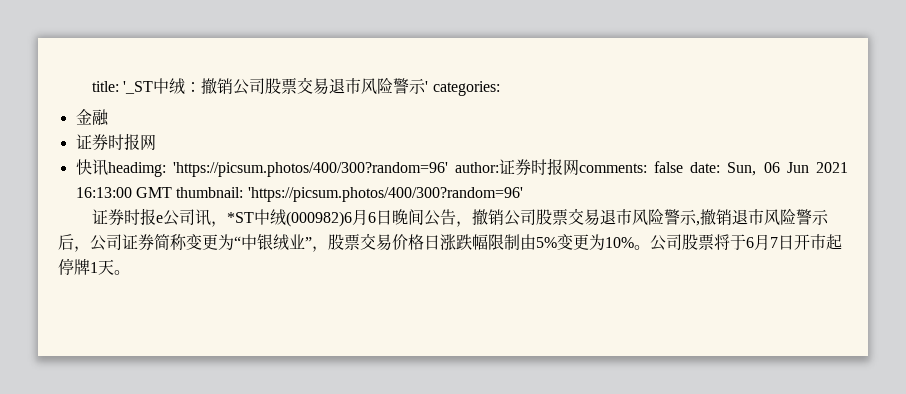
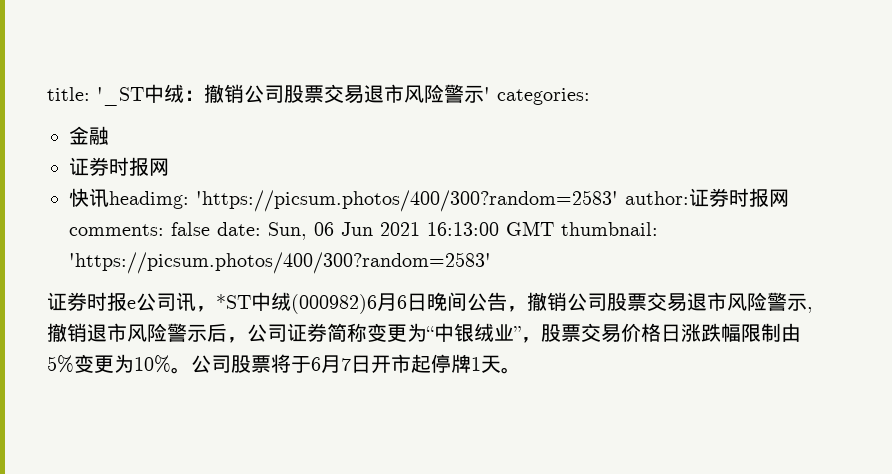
- 快讯headimg: 'https://picsum.photos/400/300?random=96' author:证券时报网comments: false date: Sun, 06 Jun 2021 16:13:00 GMT thumbnail: 'https://picsum.photos/400/300?random=96'
+ 快讯headimg: 'https://picsum.photos/400/300?random=2583' author:证券时报网comments: false date: Sun, 06 Jun 2021 16:13:00 GMT thumbnail: 'https://picsum.photos/400/300?random=2583'

